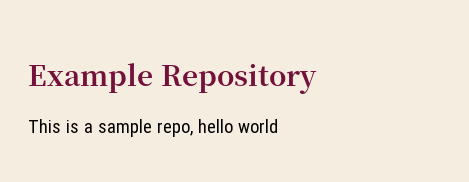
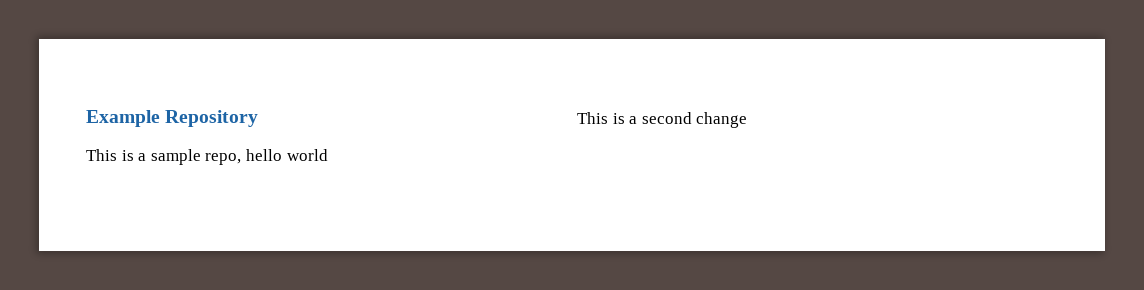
+ This is a second change

